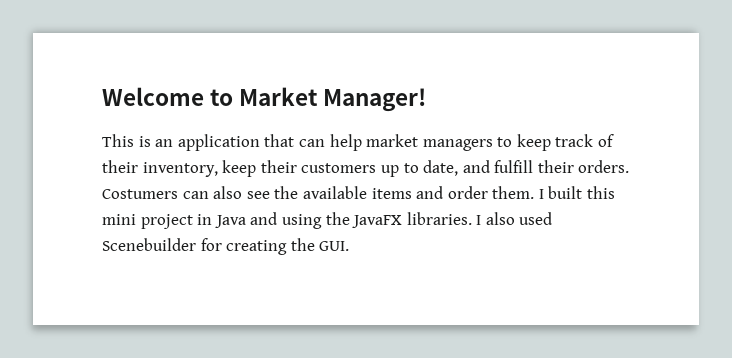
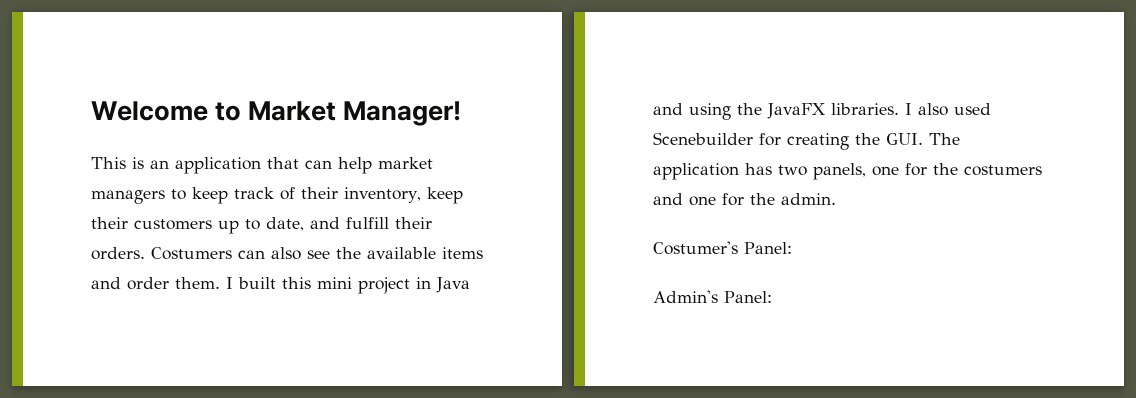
- I also used Scenebuilder for creating the GUI.
+ I also used Scenebuilder for creating the GUI. The application has two panels, one for the costumers and one for the admin.
+ Costumer's Panel:
+ Admin's Panel:

